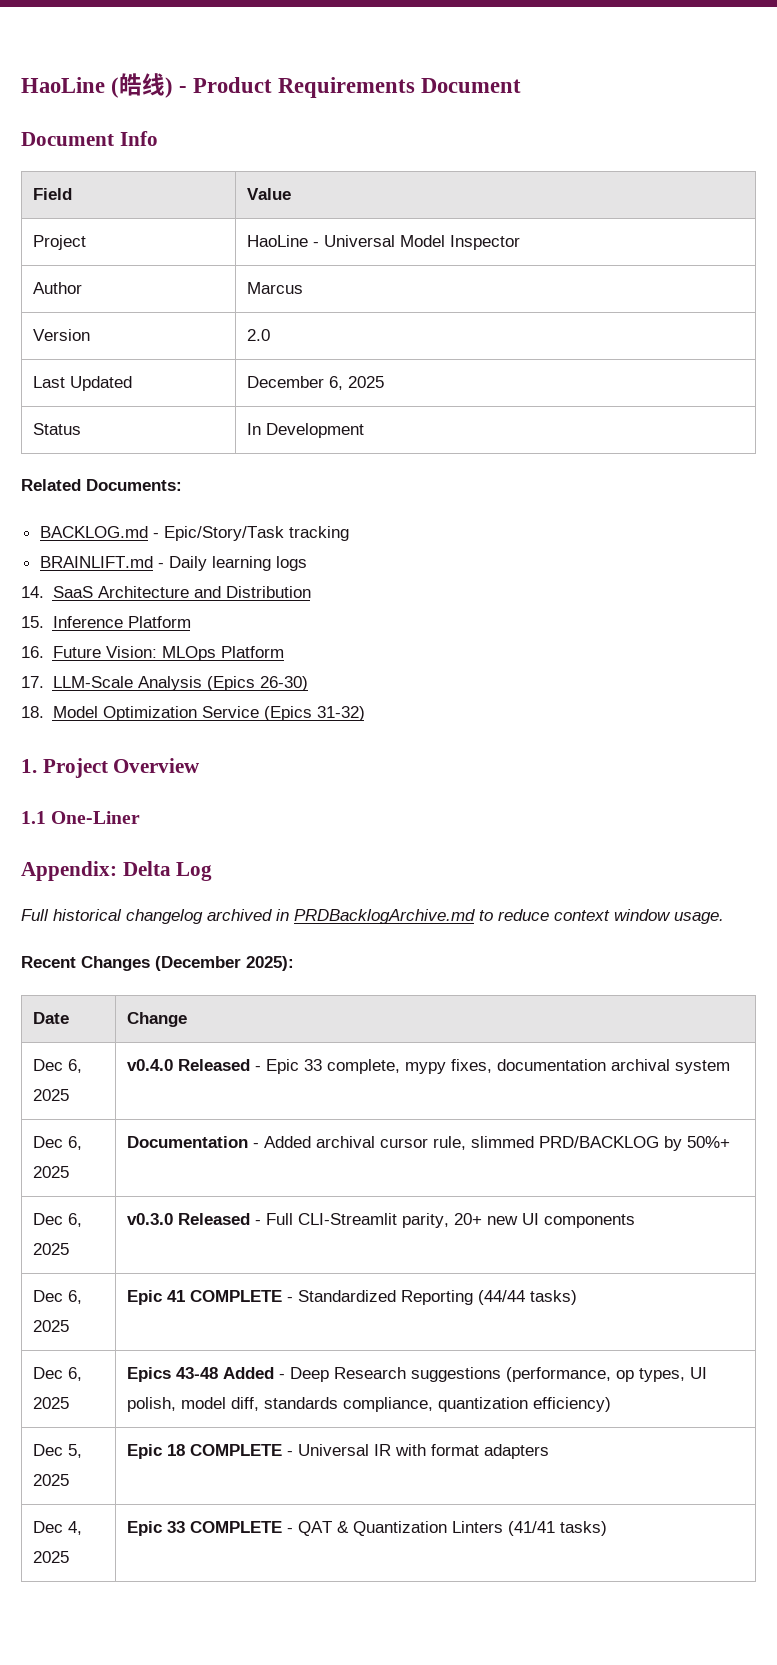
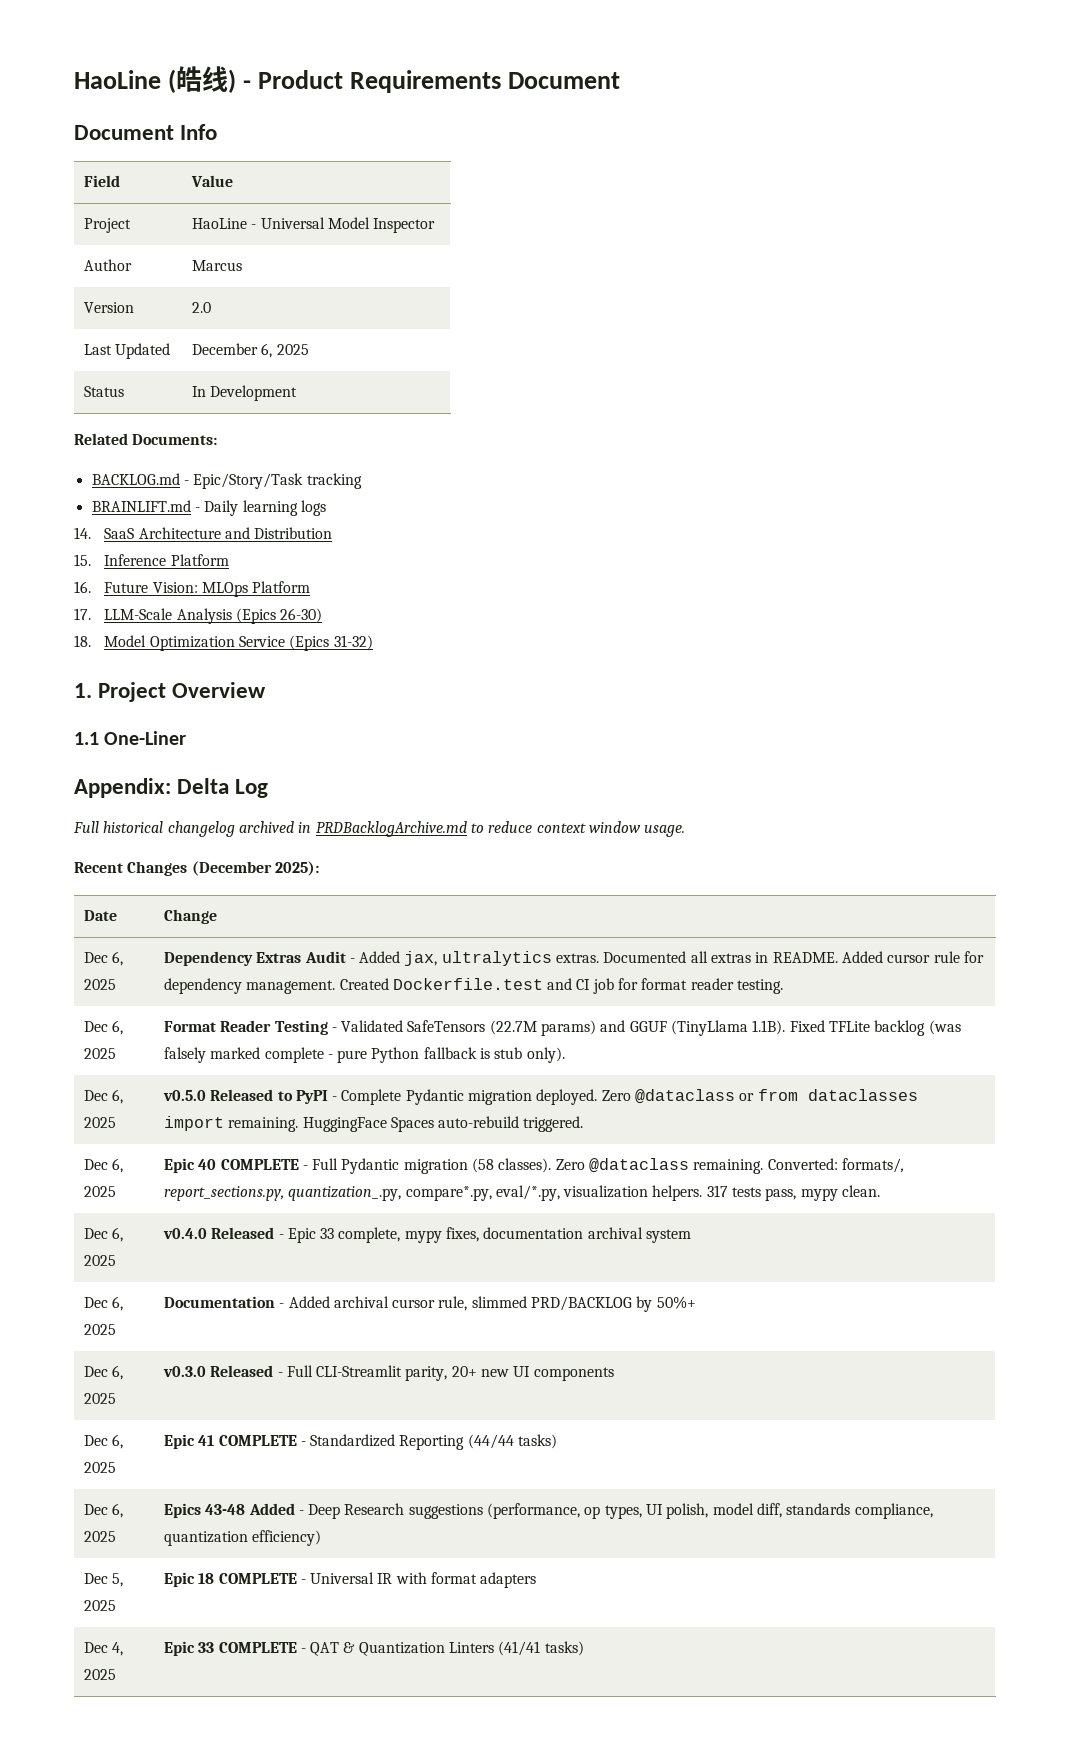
+ Dec 6, 2025 | Dependency Extras Audit - Added jax, ultralytics extras. Documented all extras in README. Added cursor rule for dependency management. Created Dockerfile.test and CI job for format reader testing.
+ Dec 6, 2025 | Format Reader Testing - Validated SafeTensors (22.7M params) and GGUF (TinyLlama 1.1B). Fixed TFLite backlog (was falsely marked complete - pure Python fallback is stub only).
+ Dec 6, 2025 | v0.5.0 Released to PyPI - Complete Pydantic migration deployed. Zero @dataclass or from dataclasses import remaining. HuggingFace Spaces auto-rebuild triggered.
+ Dec 6, 2025 | Epic 40 COMPLETE - Full Pydantic migration (58 classes). Zero @dataclass remaining. Converted: formats/, report_sections.py, quantization_.py, compare*.py, eval/*.py, visualization helpers. 317 tests pass, mypy clean.

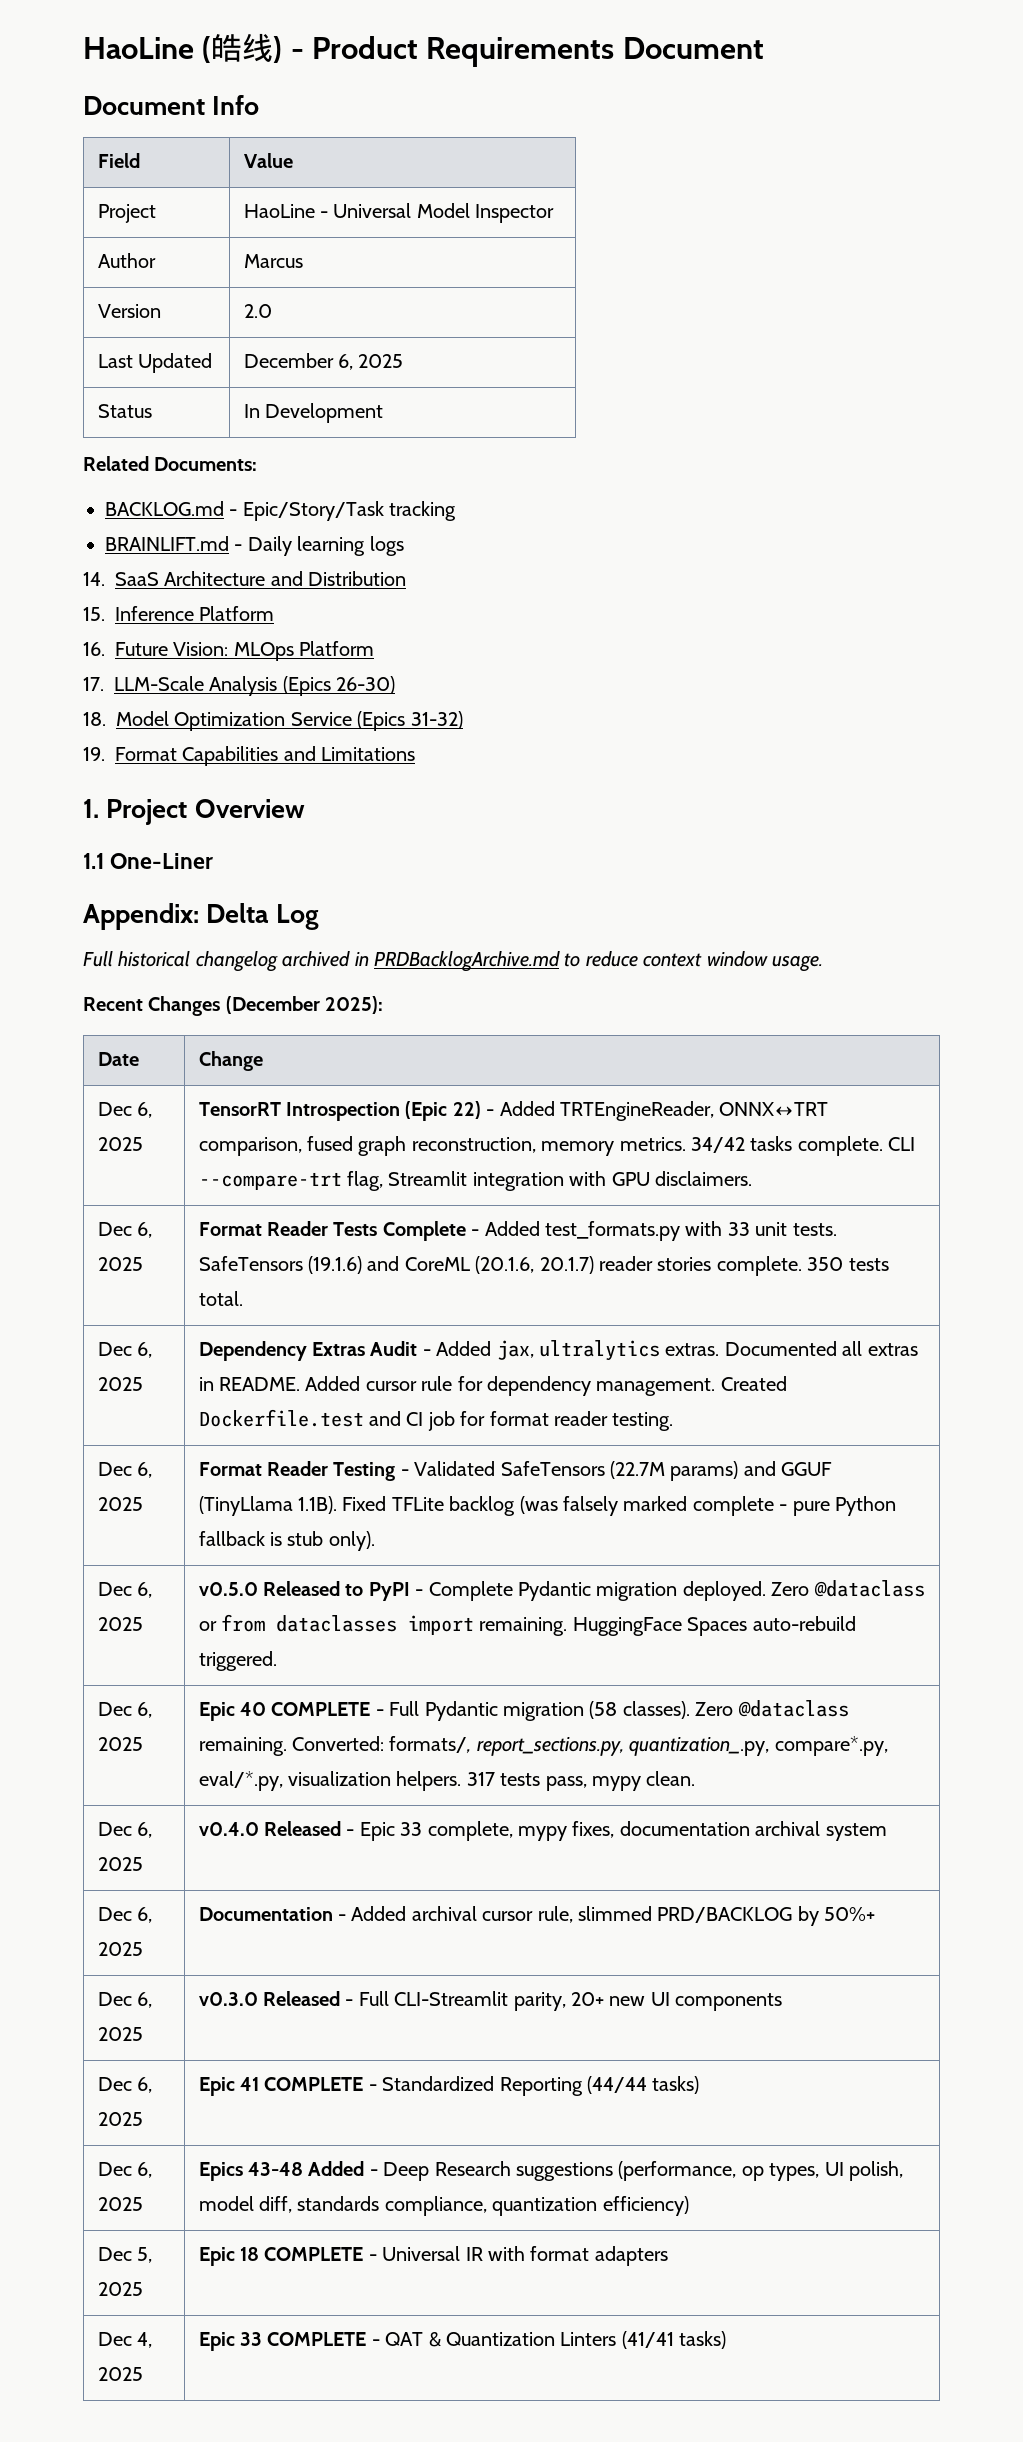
+ 19. Format Capabilities and Limitations
+ Dec 6, 2025 | TensorRT Introspection (Epic 22) - Added TRTEngineReader, ONNX↔TRT comparison, fused graph reconstruction, memory metrics. 34/42 tasks complete. CLI --compare-trt flag, Streamlit integration with GPU disclaimers.
+ Dec 6, 2025 | Format Reader Tests Complete - Added test_formats.py with 33 unit tests. SafeTensors (19.1.6) and CoreML (20.1.6, 20.1.7) reader stories complete. 350 tests total.

